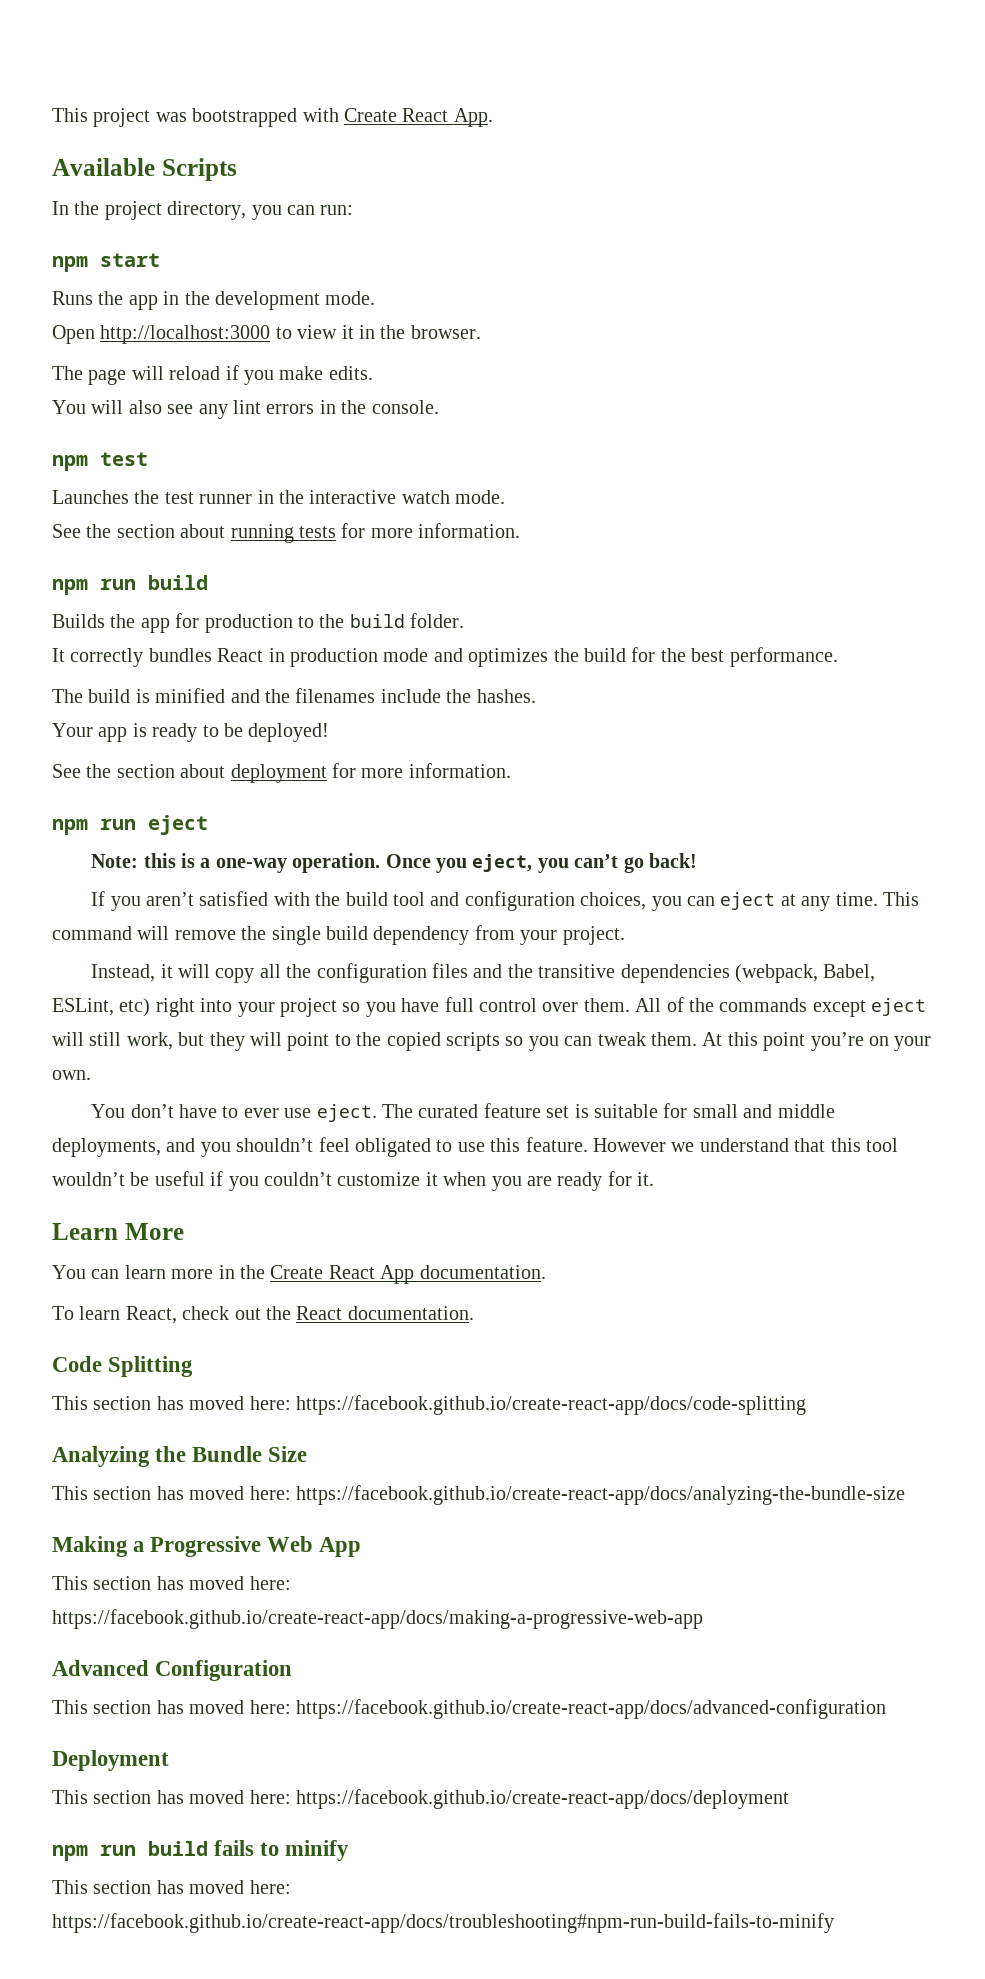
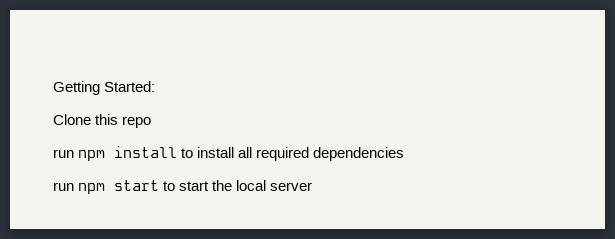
- This project was bootstrapped with Create React App.
- Available Scripts
- In the project directory, you can run:
- npm start
- Runs the app in the development mode.
- Open http://localhost:3000 to view it in the browser.
- The page will reload if you make edits.
- You will also see any lint errors in the console.
- npm test
- Launches the test runner in the interactive watch mode.
- See the section about running tests for more information.
- npm run build
- Builds the app for production to the build folder.
- It correctly bundles React in production mode and optimizes the build for the best performance.
- The build is minified and the filenames include the hashes.
- Your app is ready to be deployed!
- See the section about deployment for more information.
- npm run eject
- Note: this is a one-way operation. Once you eject, you can’t go back!
- If you aren’t satisfied with the build tool and configuration choices, you can eject at any time. This command will remove the single build dependency from your project.
- Instead, it will copy all the configuration files and the transitive dependencies (webpack, Babel, ESLint, etc) right into your project so you have full control over them. All of the commands except eject will still work, but they will point to the copied scripts so you can tweak them. At this point you’re on your own.
- You don’t have to ever use eject. The curated feature set is suitable for small and middle deployments, and you shouldn’t feel obligated to use this feature. However we understand that this tool wouldn’t be useful if you couldn’t customize it when you are ready for it.
- Learn More
- You can learn more in the Create React App documentation.
- To learn React, check out the React documentation.
- Code Splitting
- This section has moved here: https://facebook.github.io/create-react-app/docs/code-splitting
- Analyzing the Bundle Size
- This section has moved here: https://facebook.github.io/create-react-app/docs/analyzing-the-bundle-size
- Making a Progressive Web App
- This section has moved here: https://facebook.github.io/create-react-app/docs/making-a-progressive-web-app
- Advanced Configuration
- This section has moved here: https://facebook.github.io/create-react-app/docs/advanced-configuration
- Deployment
- This section has moved here: https://facebook.github.io/create-react-app/docs/deployment
- npm run build fails to minify
- This section has moved here: https://facebook.github.io/create-react-app/docs/troubleshooting#npm-run-build-fails-to-minify
+ Getting Started:
+ Clone this repo
+ run npm install to install all required dependencies
+ run npm start to start the local server

